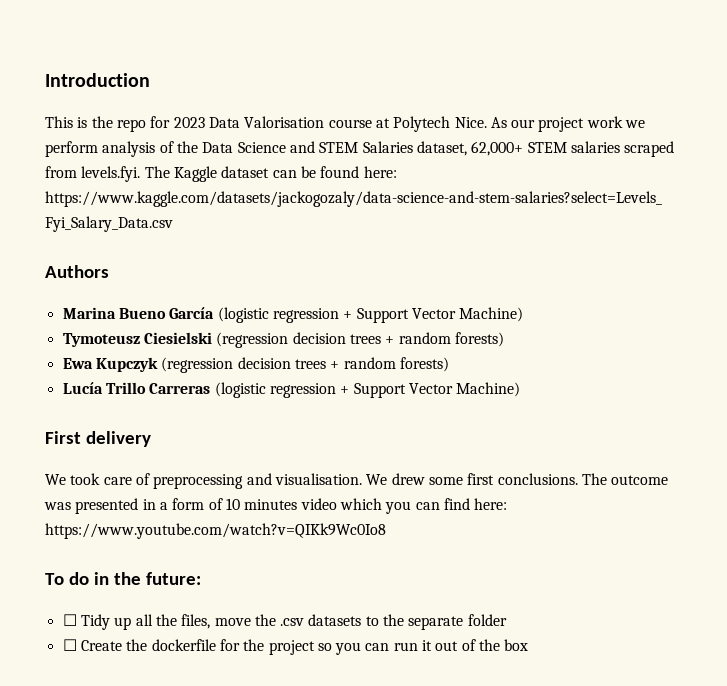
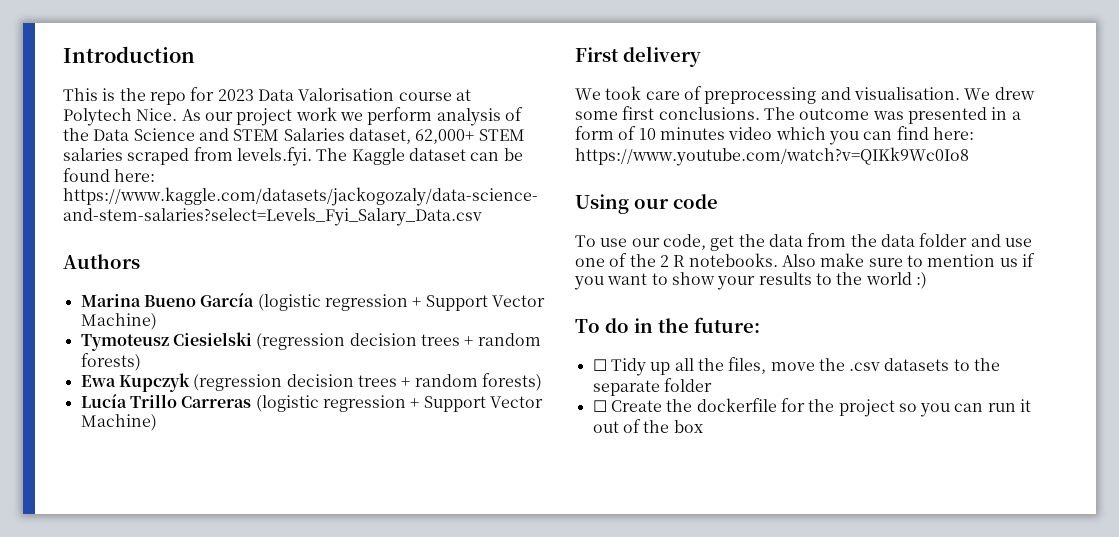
+ Using our code
+ To use our code, get the data from the data folder and use one of the 2 R notebooks. Also make sure to mention us if you want to show your results to the world :)

